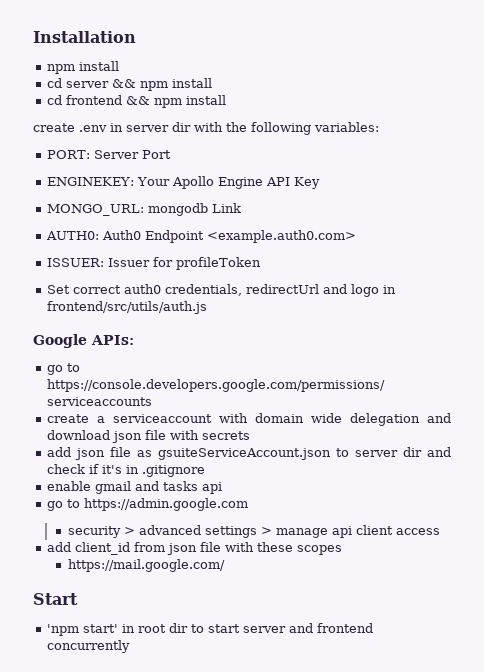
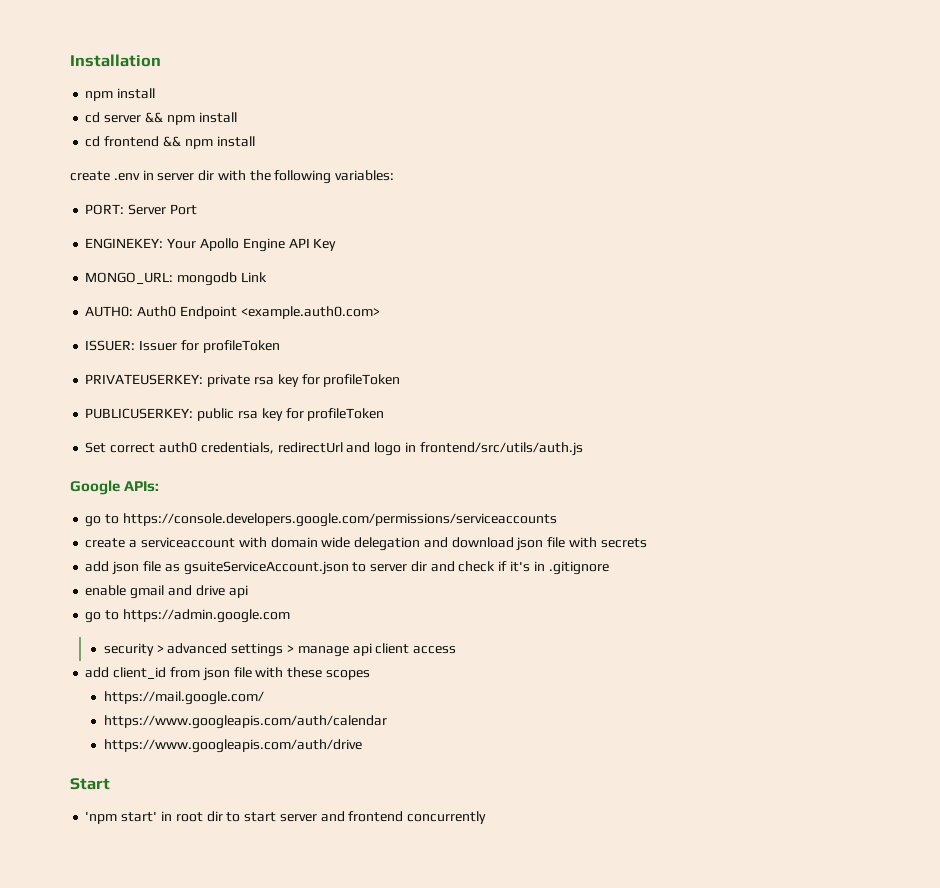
+ PRIVATEUSERKEY: private rsa key for profileToken
+ PUBLICUSERKEY: public rsa key for profileToken
- enable gmail and tasks api
+ enable gmail and drive api
+ https://www.googleapis.com/auth/calendar
+ https://www.googleapis.com/auth/drive

